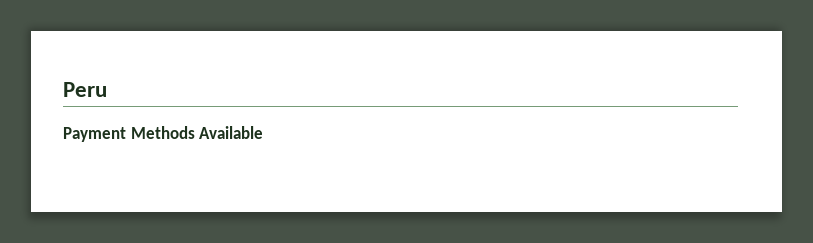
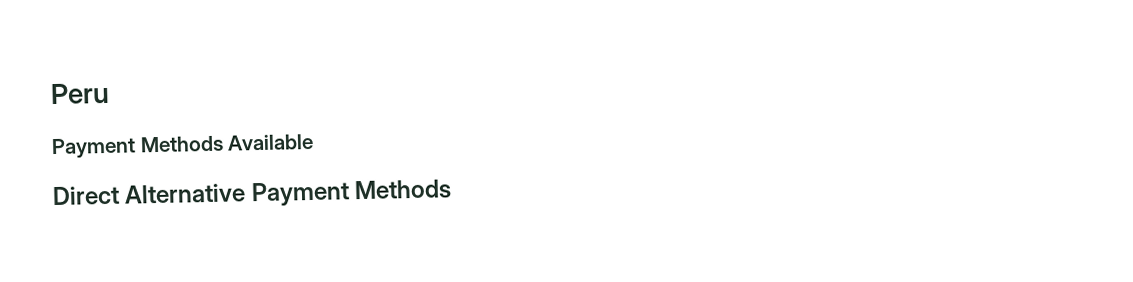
+ Direct Alternative Payment Methods

